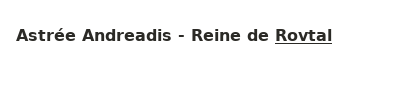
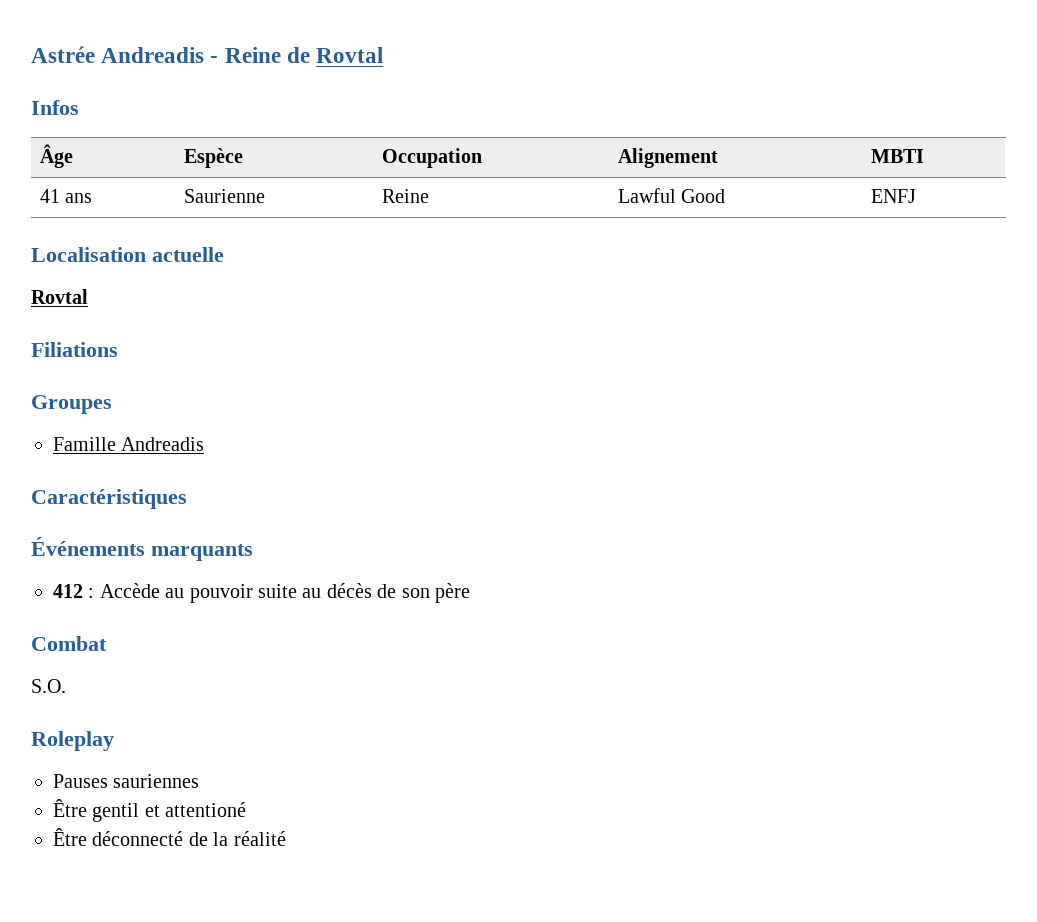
+ Infos
+ Âge | Espèce | Occupation | Alignement | MBTI
+ 41 ans | Saurienne | Reine | Lawful Good | ENFJ
+ Localisation actuelle
+ Rovtal
+ Filiations
+ Groupes
+ Famille Andreadis
+ Caractéristiques
+ Événements marquants
+ 412 : Accède au pouvoir suite au décès de son père
+ Combat
+ S.O.
+ Roleplay
+ Pauses sauriennes
+ Être gentil et attentioné
+ Être déconnecté de la réalité

